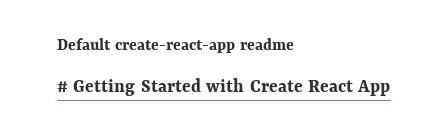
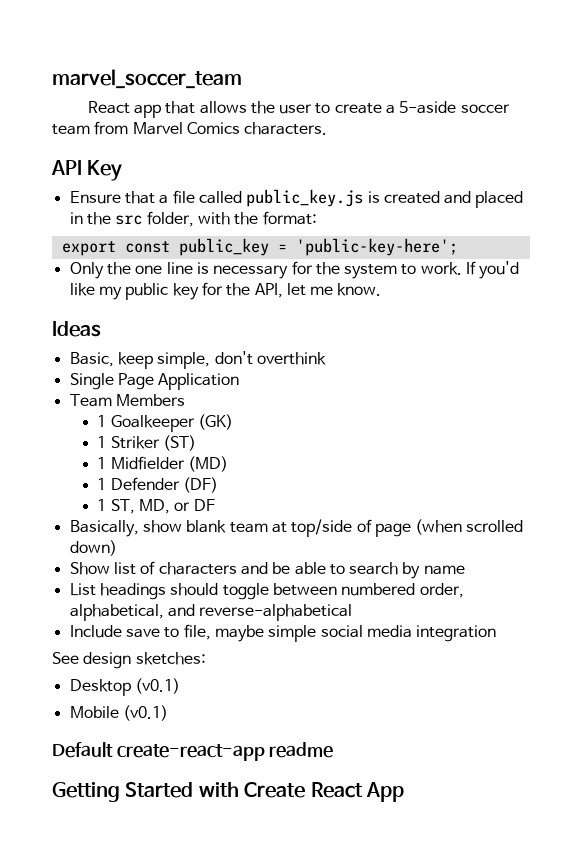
+ marvel_soccer_team
+ React app that allows the user to create a 5-aside soccer team from Marvel Comics characters.
+ API Key
+ Ensure that a file called public_key.js is created and placed in the src folder, with the format:
+ export const public_key = 'public-key-here';
+ Only the one line is necessary for the system to work. If you'd like my public key for the API, let me know.
+ Ideas
+ Basic, keep simple, don't overthink
+ Single Page Application
+ Team Members
+ 1 Goalkeeper (GK)
+ 1 Striker (ST)
+ 1 Midfielder (MD)
+ 1 Defender (DF)
+ 1 ST, MD, or DF
+ Basically, show blank team at top/side of page (when scrolled down)
+ Show list of characters and be able to search by name
+ List headings should toggle between numbered order, alphabetical, and reverse-alphabetical
+ Include save to file, maybe simple social media integration
+ See design sketches:
+ Desktop (v0.1)
+ Mobile (v0.1)
- # Getting Started with Create React App
+ Getting Started with Create React App

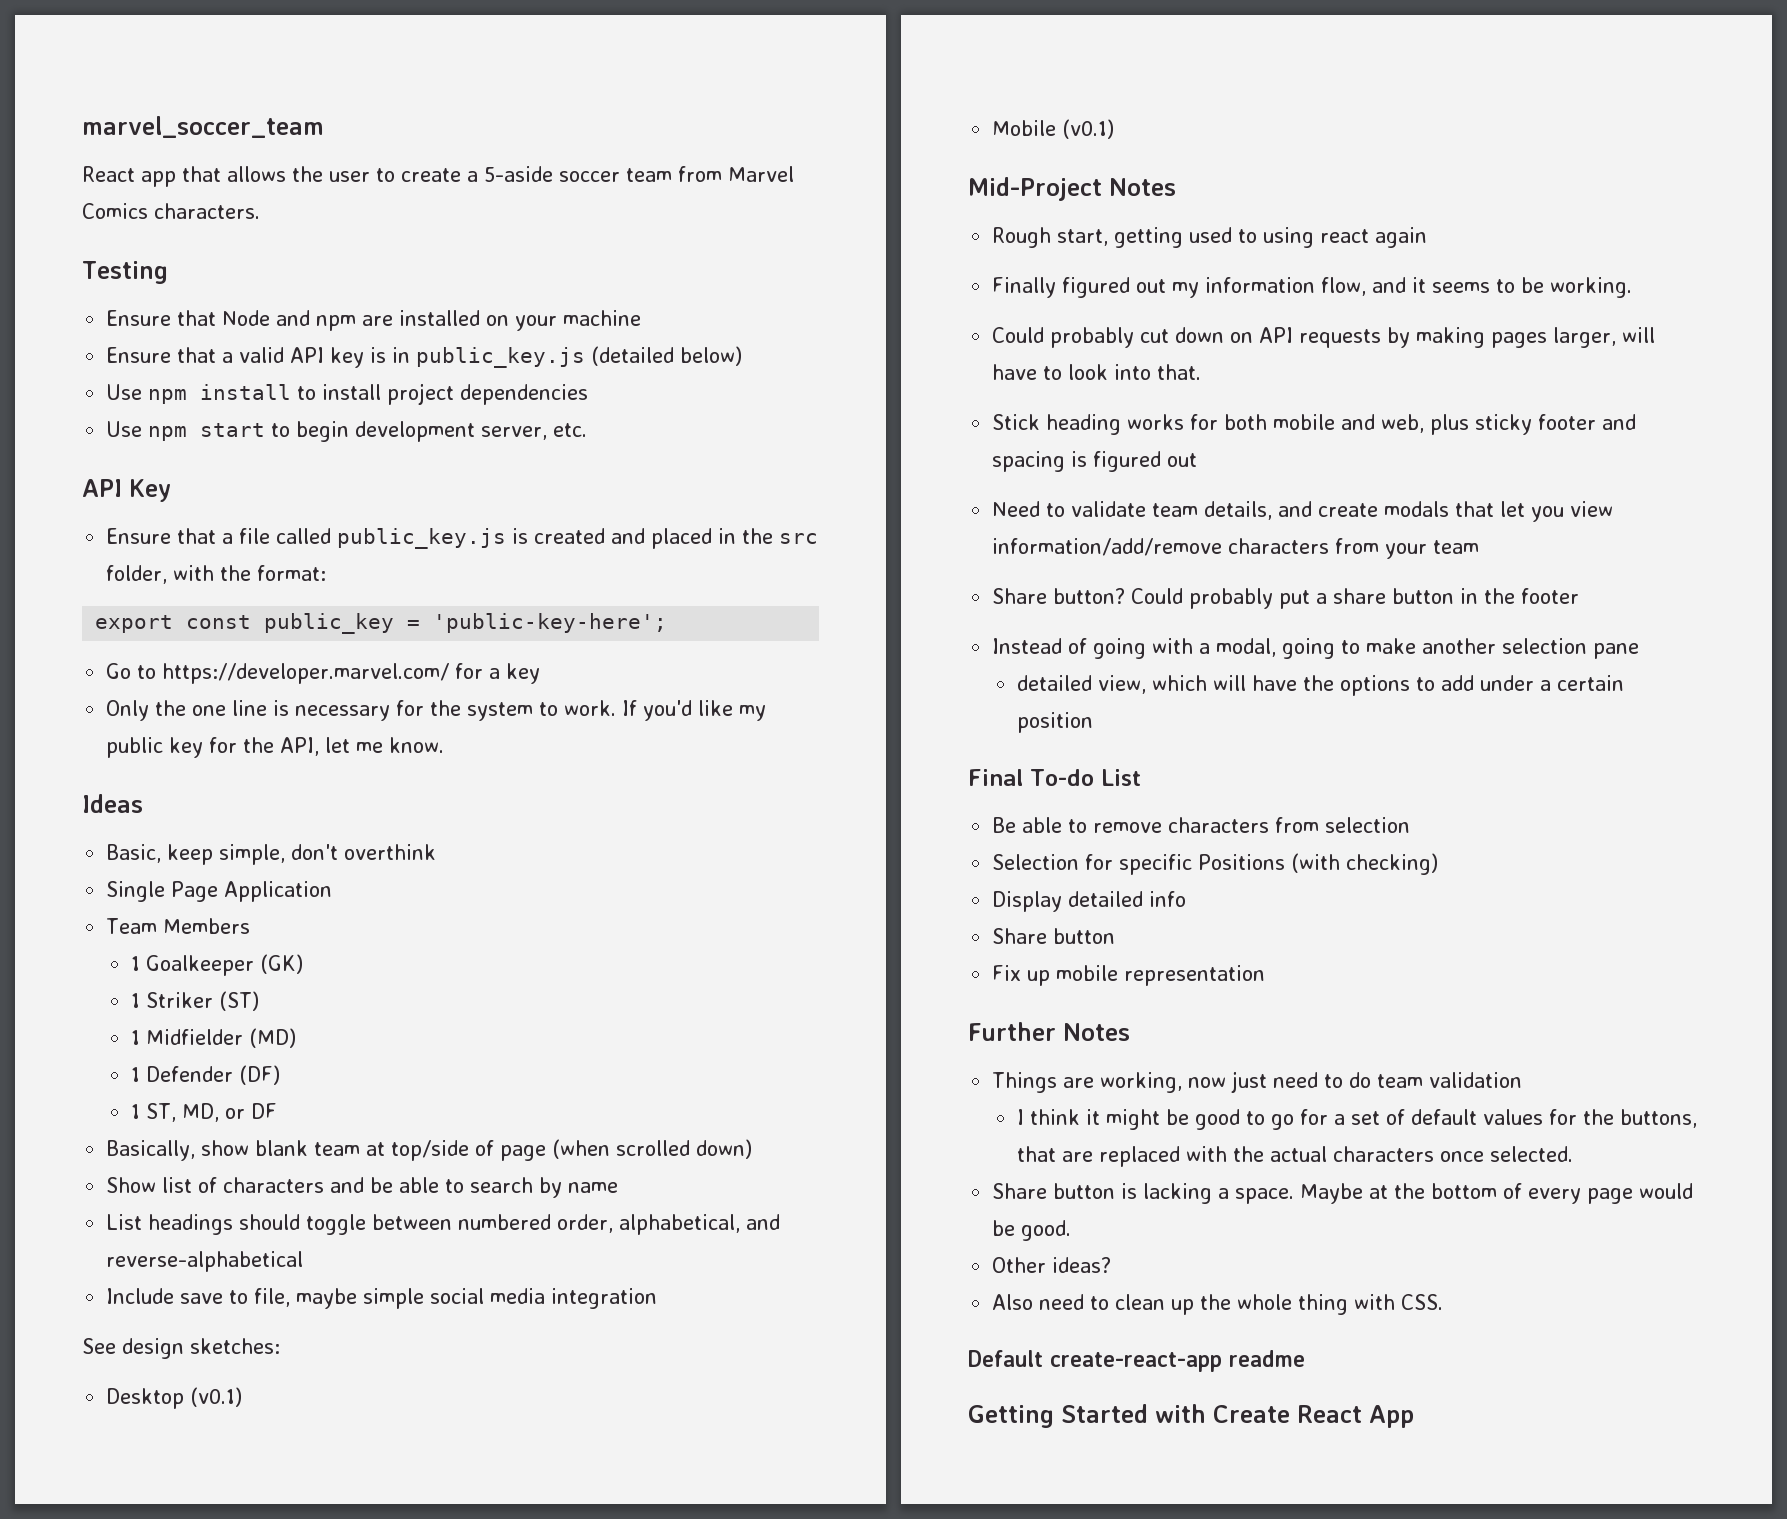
+ Testing
+ Ensure that Node and npm are installed on your machine
+ Ensure that a valid API key is in public_key.js (detailed below)
+ Use npm install to install project dependencies
+ Use npm start to begin development server, etc.
+ Go to https://developer.marvel.com/ for a key
+ Mid-Project Notes
+ Rough start, getting used to using react again
+ Finally figured out my information flow, and it seems to be working.
+ Could probably cut down on API requests by making pages larger, will have to look into that.
+ Stick heading works for both mobile and web, plus sticky footer and spacing is figured out
+ Need to validate team details, and create modals that let you view information/add/remove characters from your team
+ Share button? Could probably put a share button in the footer
+ Instead of going with a modal, going to make another selection pane
+ detailed view, which will have the options to add under a certain position
+ Final To-do List
+ Be able to remove characters from selection
+ Selection for specific Positions (with checking)
+ Display detailed info
+ Share button
+ Fix up mobile representation
+ Further Notes
+ Things are working, now just need to do team validation
+ I think it might be good to go for a set of default values for the buttons, that are replaced with the actual characters once selected.
+ Share button is lacking a space. Maybe at the bottom of every page would be good.
+ Other ideas?
+ Also need to clean up the whole thing with CSS.

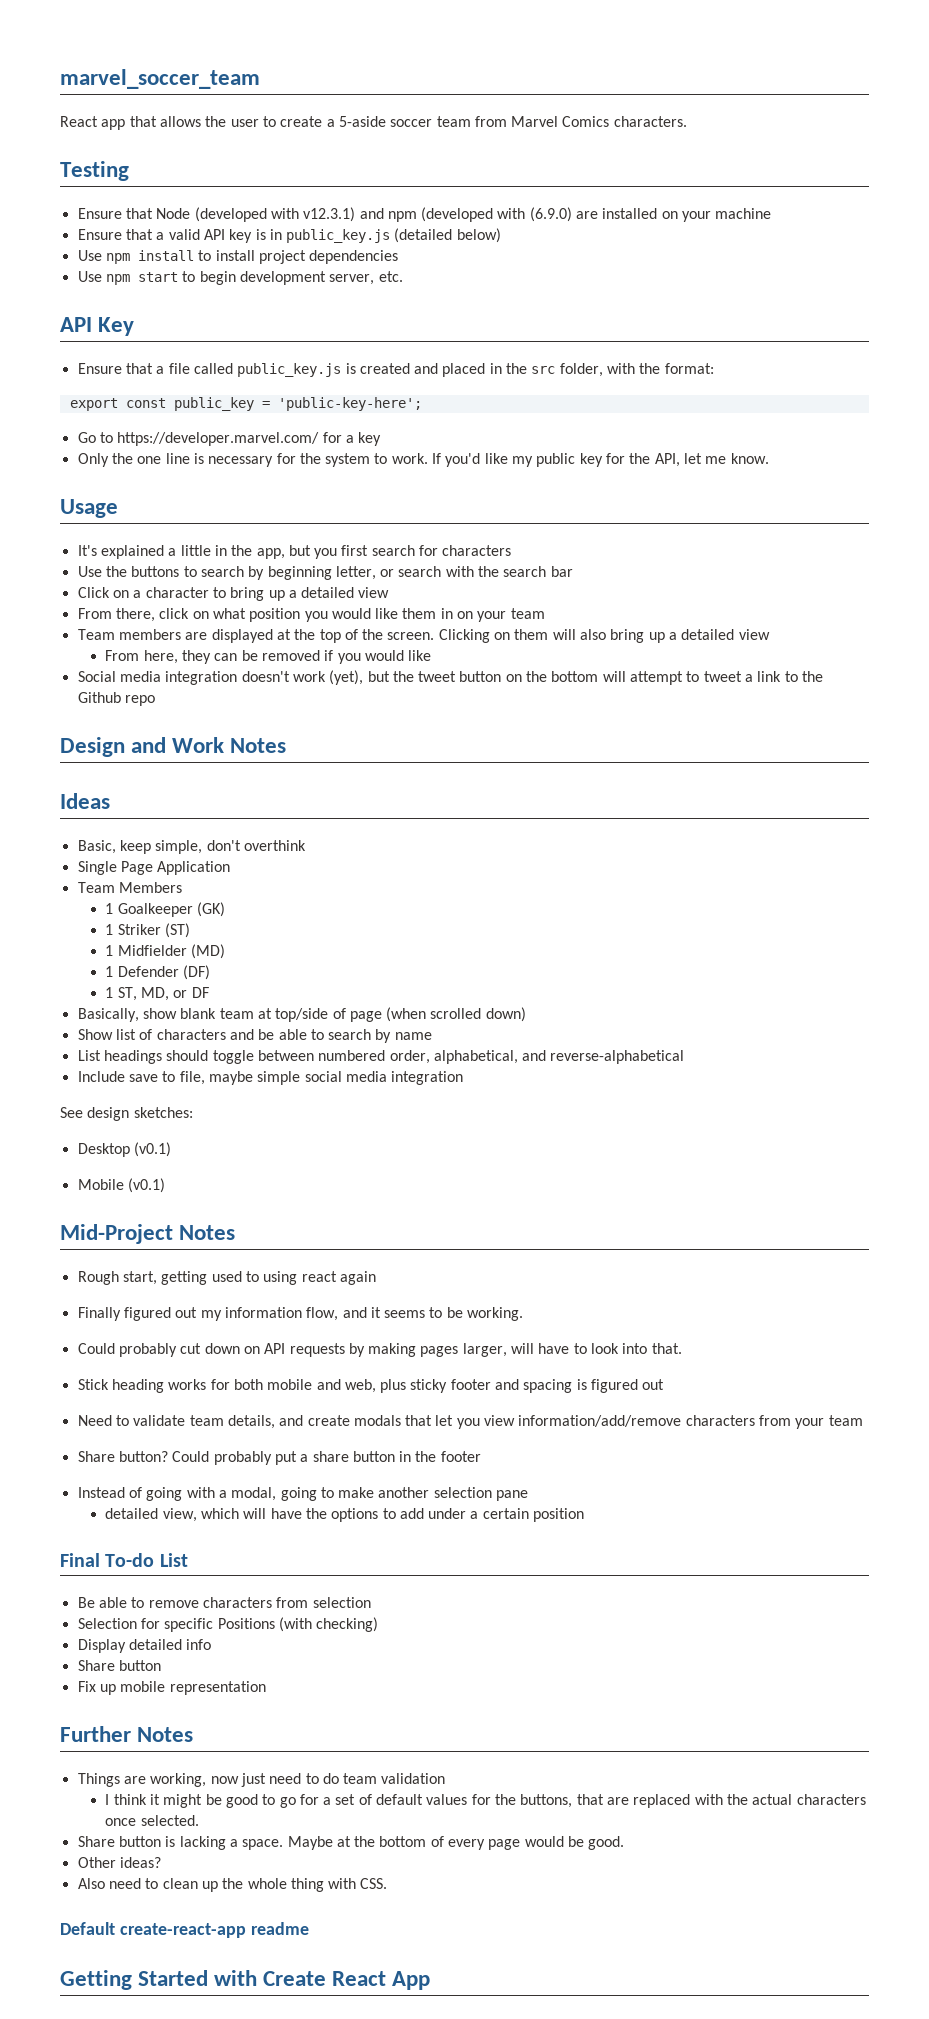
- Ensure that Node and npm are installed on your machine
+ Ensure that Node (developed with v12.3.1) and npm (developed with (6.9.0) are installed on your machine
+ Usage
+ It's explained a little in the app, but you first search for characters
+ Use the buttons to search by beginning letter, or search with the search bar
+ Click on a character to bring up a detailed view
+ From there, click on what position you would like them in on your team
+ Team members are displayed at the top of the screen. Clicking on them will also bring up a detailed view
+ From here, they can be removed if you would like
+ Social media integration doesn't work (yet), but the tweet button on the bottom will attempt to tweet a link to the Github repo
+ Design and Work Notes

